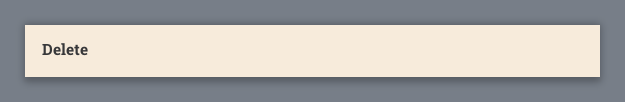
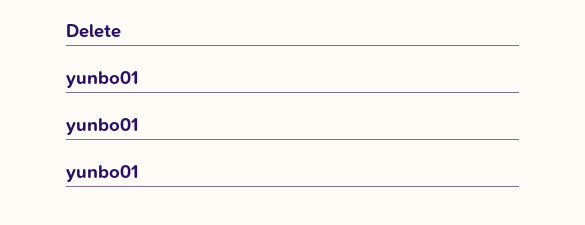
  Delete
+ yunbo01
+ yunbo01
+ yunbo01

